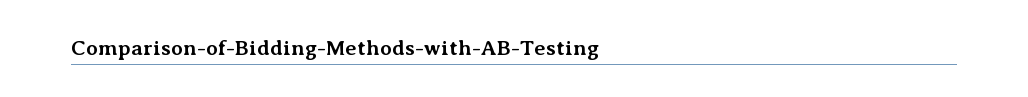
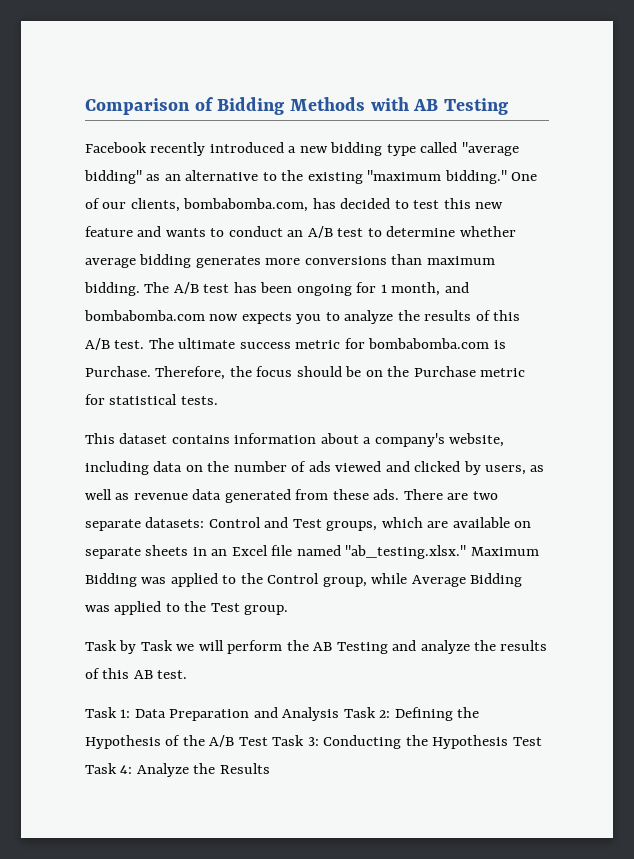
- Comparison-of-Bidding-Methods-with-AB-Testing
+ Comparison of Bidding Methods with AB Testing
+ Facebook recently introduced a new bidding type called "average bidding" as an alternative to the existing "maximum bidding." One of our clients, bombabomba.com, has decided to test this new feature and wants to conduct an A/B test to determine whether average bidding generates more conversions than maximum bidding. The A/B test has been ongoing for 1 month, and bombabomba.com now expects you to analyze the results of this A/B test. The ultimate success metric for bombabomba.com is Purchase. Therefore, the focus should be on the Purchase metric for statistical tests.
+ This dataset contains information about a company's website, including data on the number of ads viewed and clicked by users, as well as revenue data generated from these ads. There are two separate datasets: Control and Test groups, which are available on separate sheets in an Excel file named "ab_testing.xlsx." Maximum Bidding was applied to the Control group, while Average Bidding was applied to the Test group.
+ Task by Task we will perform the AB Testing and analyze the results of this AB test.
+ Task 1: Data Preparation and Analysis Task 2: Defining the Hypothesis of the A/B Test Task 3: Conducting the Hypothesis Test Task 4: Analyze the Results

